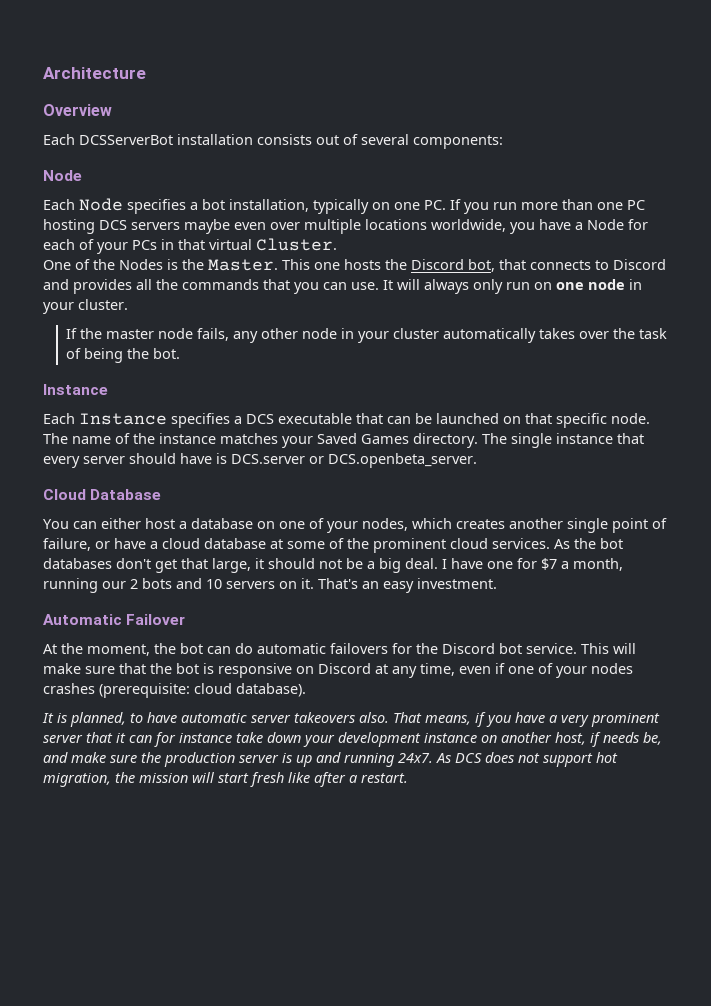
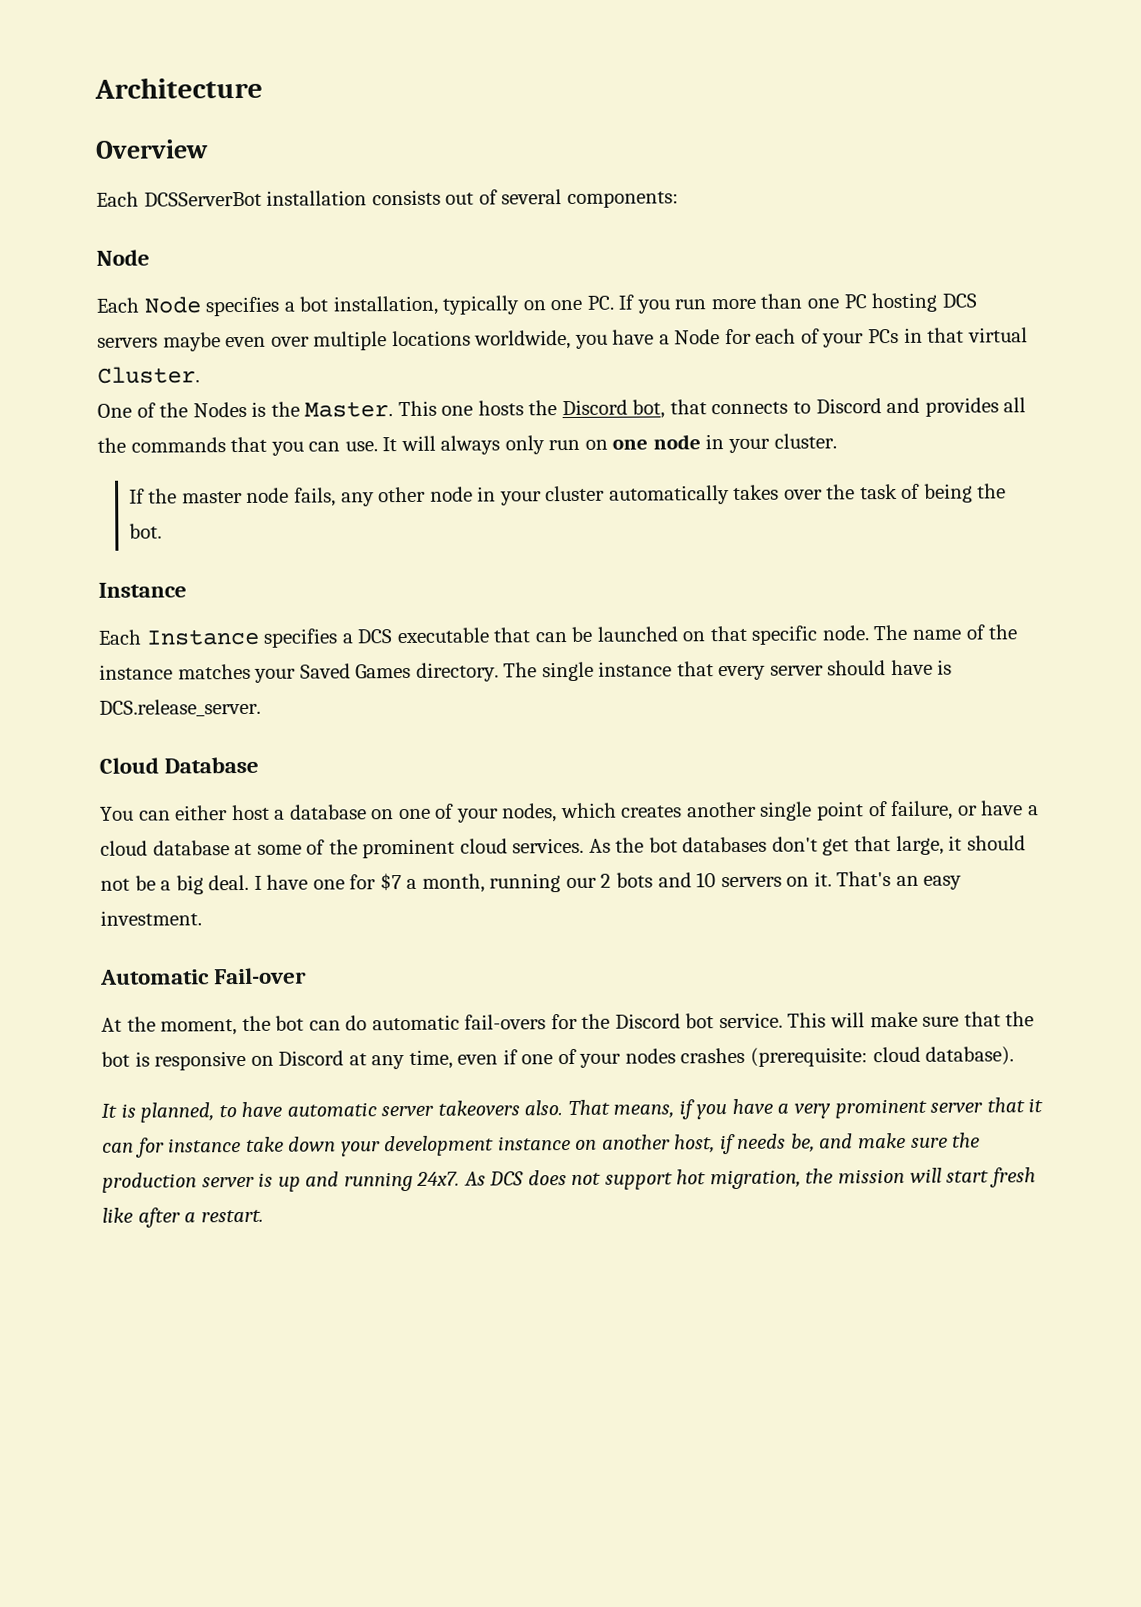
- The single instance that every server should have is DCS.server or DCS.openbeta_server.
+ The single instance that every server should have is DCS.release_server.
- Automatic Failover
+ Automatic Fail-over
- At the moment, the bot can do automatic failovers for the Discord bot service.
+ At the moment, the bot can do automatic fail-overs for the Discord bot service.

